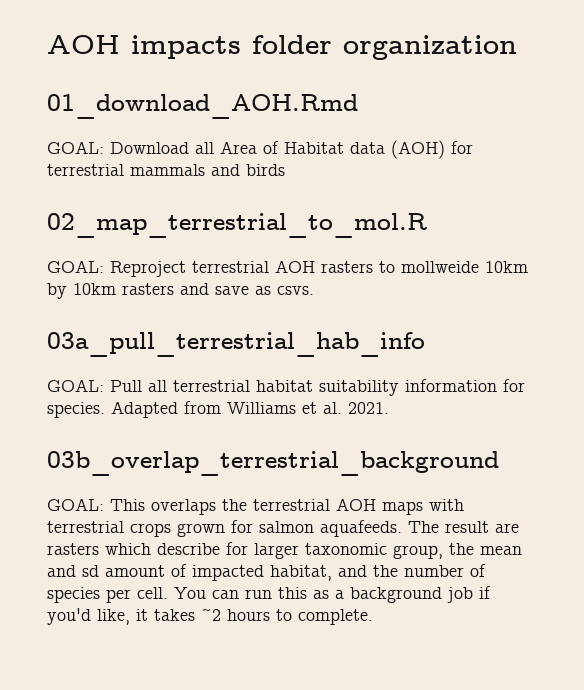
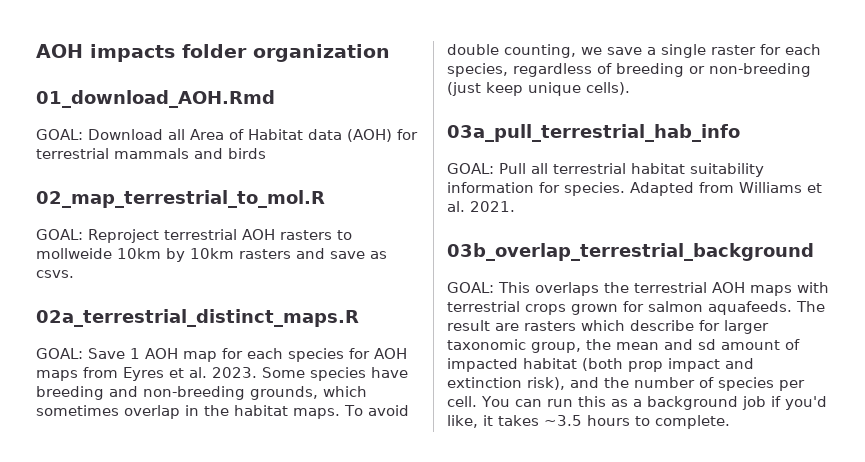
+ 02a_terrestrial_distinct_maps.R
+ GOAL: Save 1 AOH map for each species for AOH maps from Eyres et al. 2023. Some species have breeding and non-breeding grounds, which sometimes overlap in the habitat maps. To avoid double counting, we save a single raster for each species, regardless of breeding or non-breeding (just keep unique cells).
- The result are rasters which describe for larger taxonomic group, the mean and sd amount of impacted habitat, and the number of species per cell.
+ The result are rasters which describe for larger taxonomic group, the mean and sd amount of impacted habitat (both prop impact and extinction risk), and the number of species per cell.
- You can run this as a background job if you'd like, it takes ~2 hours to complete.
+ You can run this as a background job if you'd like, it takes ~3.5 hours to complete.

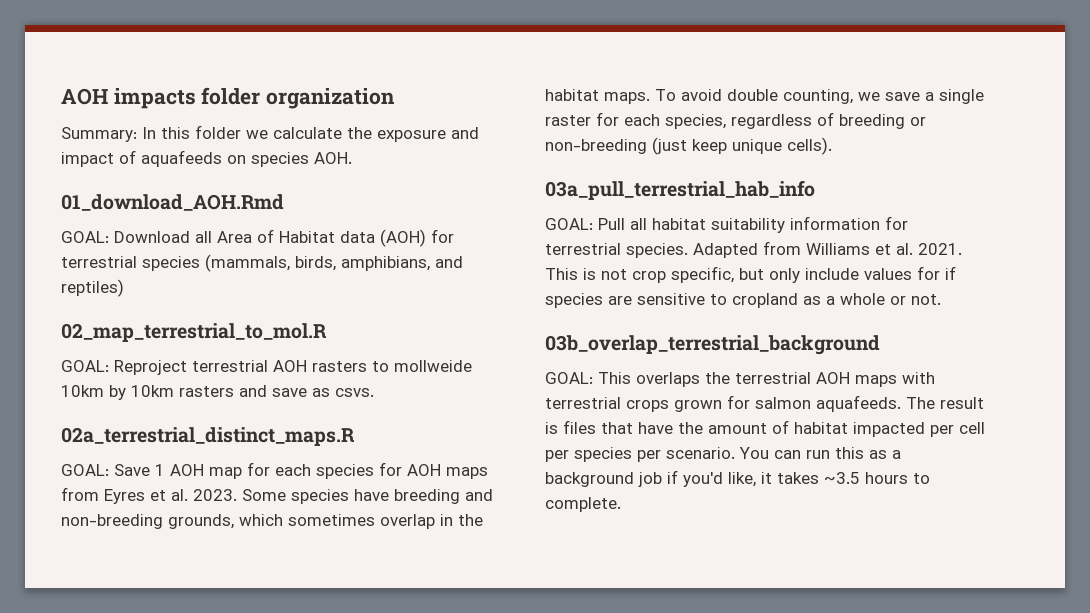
+ Summary: In this folder we calculate the exposure and impact of aquafeeds on species AOH.
- GOAL: Download all Area of Habitat data (AOH) for terrestrial mammals and birds
+ GOAL: Download all Area of Habitat data (AOH) for terrestrial species (mammals, birds, amphibians, and reptiles)
- GOAL: Pull all terrestrial habitat suitability information for species.
+ GOAL: Pull all habitat suitability information for terrestrial species.
+ This is not crop specific, but only include values for if species are sensitive to cropland as a whole or not.
- The result are rasters which describe for larger taxonomic group, the mean and sd amount of impacted habitat (both prop impact and extinction risk), and the number of species per cell.
+ The result is files that have the amount of habitat impacted per cell per species per scenario.

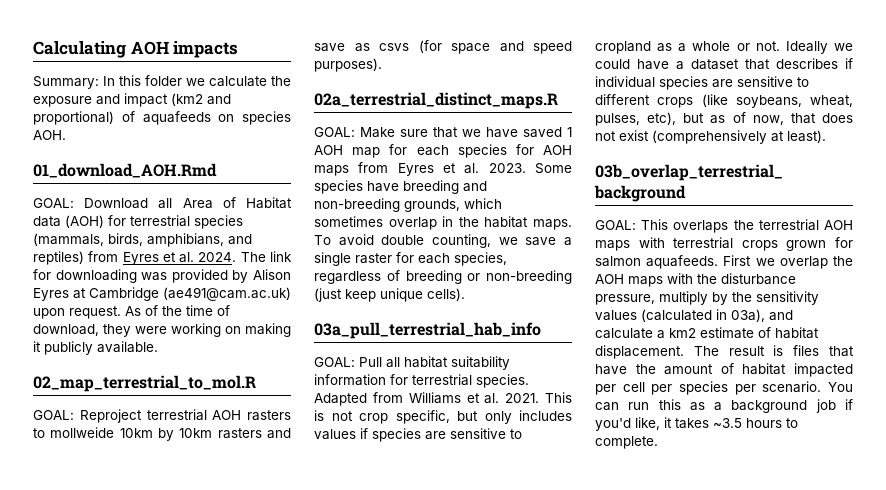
- AOH impacts folder organization
+ Calculating AOH impacts
- Summary: In this folder we calculate the exposure and impact of aquafeeds on species AOH.
+ Summary: In this folder we calculate the exposure and impact (km2 and proportional) of aquafeeds on species AOH.
- GOAL: Download all Area of Habitat data (AOH) for terrestrial species (mammals, birds, amphibians, and reptiles)
+ GOAL: Download all Area of Habitat data (AOH) for terrestrial species (mammals, birds, amphibians, and reptiles) from Eyres et al. 2024. The link for downloading was provided by Alison Eyres at Cambridge (ae491@cam.ac.uk) upon request. As of the time of download, they were working on making it publicly available.
- GOAL: Reproject terrestrial AOH rasters to mollweide 10km by 10km rasters and save as csvs.
+ GOAL: Reproject terrestrial AOH rasters to mollweide 10km by 10km rasters and save as csvs (for space and speed purposes).
  02a_terrestrial_distinct_maps.R
- GOAL: Save 1 AOH map for each species for AOH maps from Eyres et al. 2023.
+ GOAL: Make sure that we have saved 1 AOH map for each species for AOH maps from Eyres et al. 2023.
- This is not crop specific, but only include values for if species are sensitive to cropland as a whole or not.
+ This is not crop specific, but only includes values if species are sensitive to cropland as a whole or not. Ideally we could have a dataset that describes if individual species are sensitive to different crops (like soybeans, wheat, pulses, etc), but as of now, that does not exist (comprehensively at least).
+ First we overlap the AOH maps with the disturbance pressure, multiply by the sensitivity values (calculated in 03a), and calculate a km2 estimate of habitat displacement.

